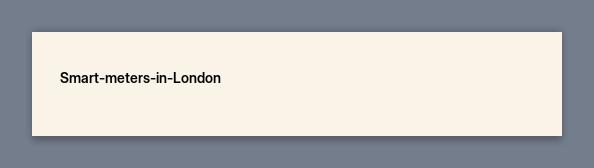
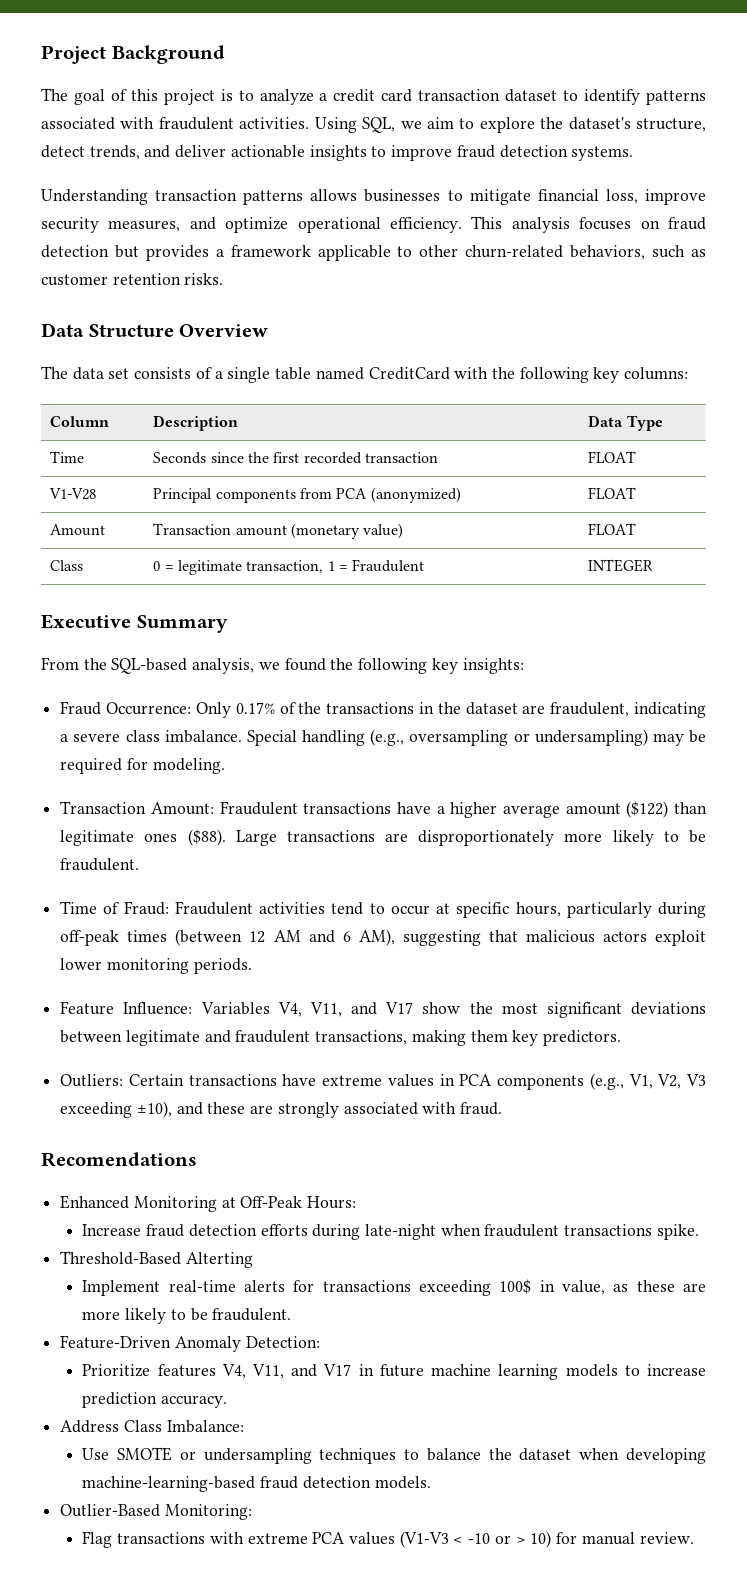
- Smart-meters-in-London
+ Project Background
+ The goal of this project is to analyze a credit card transaction dataset to identify patterns associated with fraudulent activities. Using SQL, we aim to explore the dataset's structure, detect trends, and deliver actionable insights to improve fraud detection systems.
+ Understanding transaction patterns allows businesses to mitigate financial loss, improve security measures, and optimize operational efficiency. This analysis focuses on fraud detection but provides a framework applicable to other churn-related behaviors, such as customer retention risks.
+ Data Structure Overview
+ The data set consists of a single table named CreditCard with the following key columns:
+ Column | Description | Data Type
+ Time | Seconds since the first recorded transaction | FLOAT
+ V1-V28 | Principal components from PCA (anonymized) | FLOAT
+ Amount | Transaction amount (monetary value) | FLOAT
+ Class | 0 = legitimate transaction, 1 = Fraudulent | INTEGER
+ Executive Summary
+ From the SQL-based analysis, we found the following key insights:
+ Fraud Occurrence: Only 0.17% of the transactions in the dataset are fraudulent, indicating a severe class imbalance. Special handling (e.g., oversampling or undersampling) may be required for modeling.
+ Transaction Amount: Fraudulent transactions have a higher average amount ($122) than legitimate ones ($88). Large transactions are disproportionately more likely to be fraudulent.
+ Time of Fraud: Fraudulent activities tend to occur at specific hours, particularly during off-peak times (between 12 AM and 6 AM), suggesting that malicious actors exploit lower monitoring periods.
+ Feature Influence: Variables V4, V11, and V17 show the most significant deviations between legitimate and fraudulent transactions, making them key predictors.
+ Outliers: Certain transactions have extreme values in PCA components (e.g., V1, V2, V3 exceeding ±10), and these are strongly associated with fraud.
+ Recomendations
+ Enhanced Monitoring at Off-Peak Hours:
+ Increase fraud detection efforts during late-night when fraudulent transactions spike.
+ Threshold-Based Alterting
+ Implement real-time alerts for transactions exceeding 100$ in value, as these are more likely to be fraudulent.
+ Feature-Driven Anomaly Detection:
+ Prioritize features V4, V11, and V17 in future machine learning models to increase prediction accuracy.
+ Address Class Imbalance:
+ Use SMOTE or undersampling techniques to balance the dataset when developing machine-learning-based fraud detection models.
+ Outlier-Based Monitoring:
+ Flag transactions with extreme PCA values (V1-V3 < -10 or > 10) for manual review.

